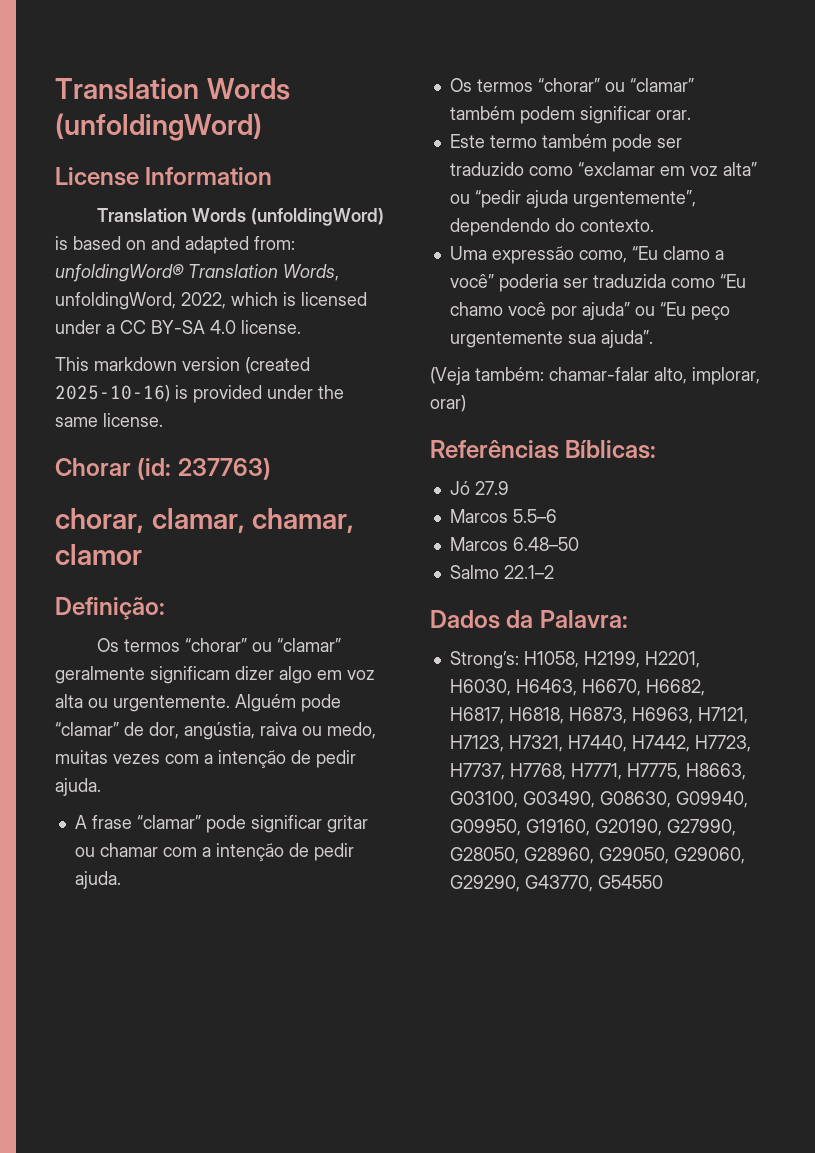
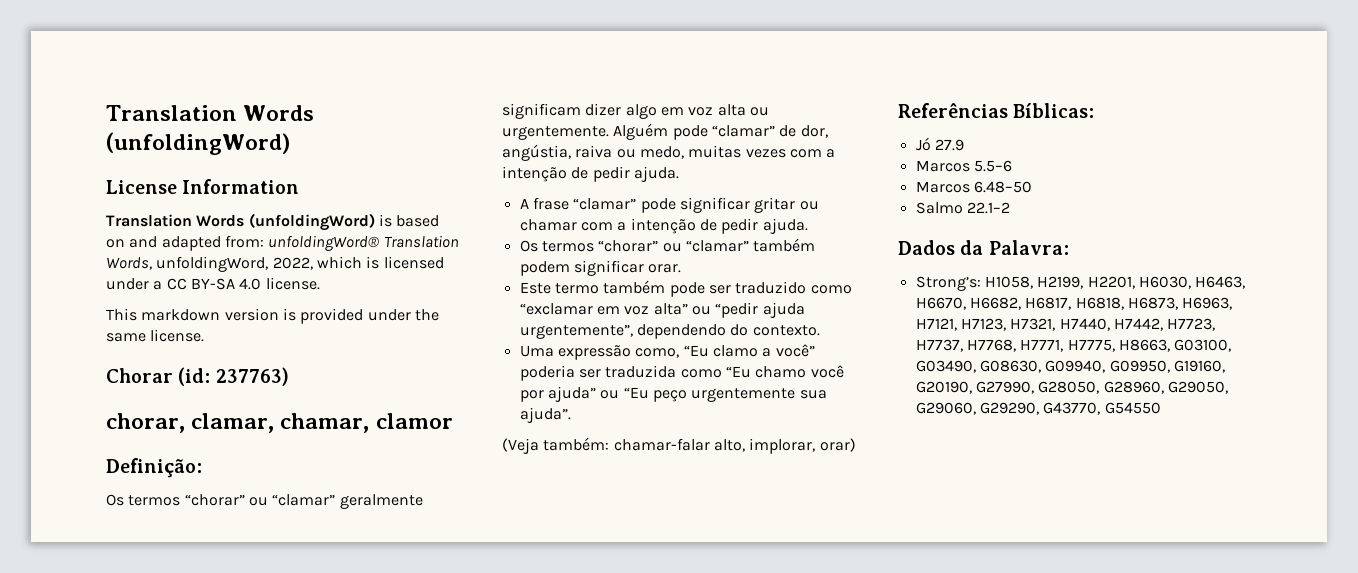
- This markdown version (created 2025-10-16) is provided under the same license.
+ This markdown version is provided under the same license.

